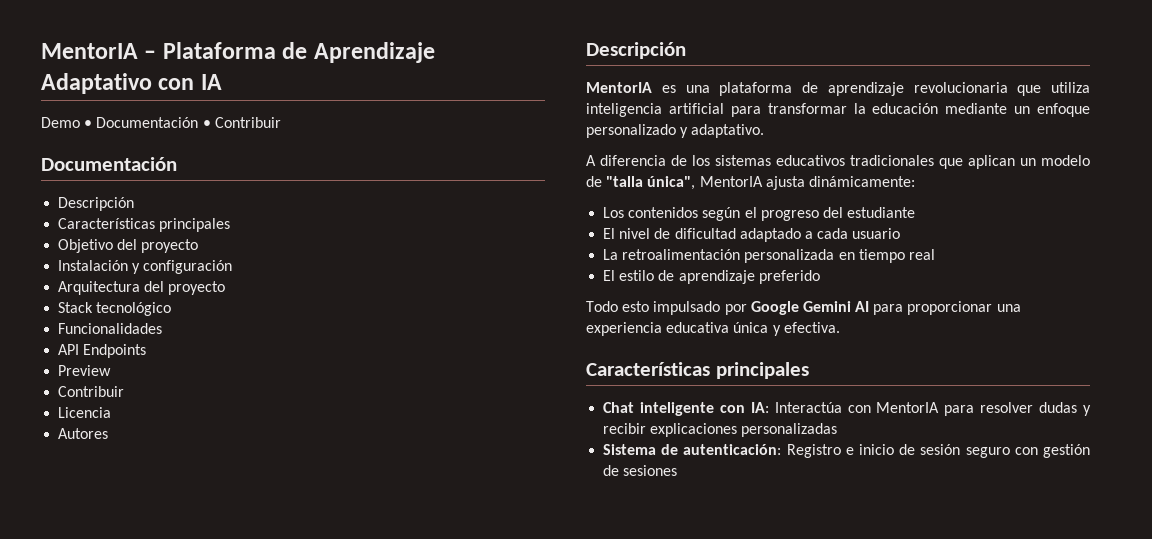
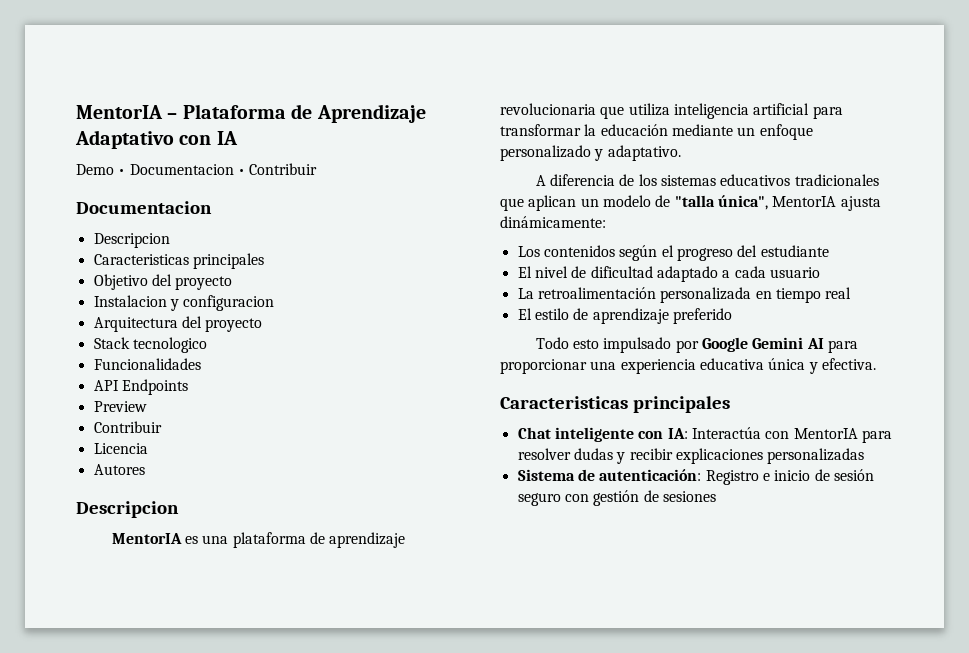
- Demo • Documentación • Contribuir
- Documentación
- Descripción
- Características principales
+ Demo • Documentacion • Contribuir
+ Documentacion
+ Descripcion
+ Caracteristicas principales
- Instalación y configuración
+ Instalacion y configuracion
- Stack tecnológico
+ Stack tecnologico
  Autores
- Descripción
+ Descripcion
  Todo esto impulsado por Google Gemini AI para proporcionar una experiencia educativa única y efectiva.
- Características principales
+ Caracteristicas principales

